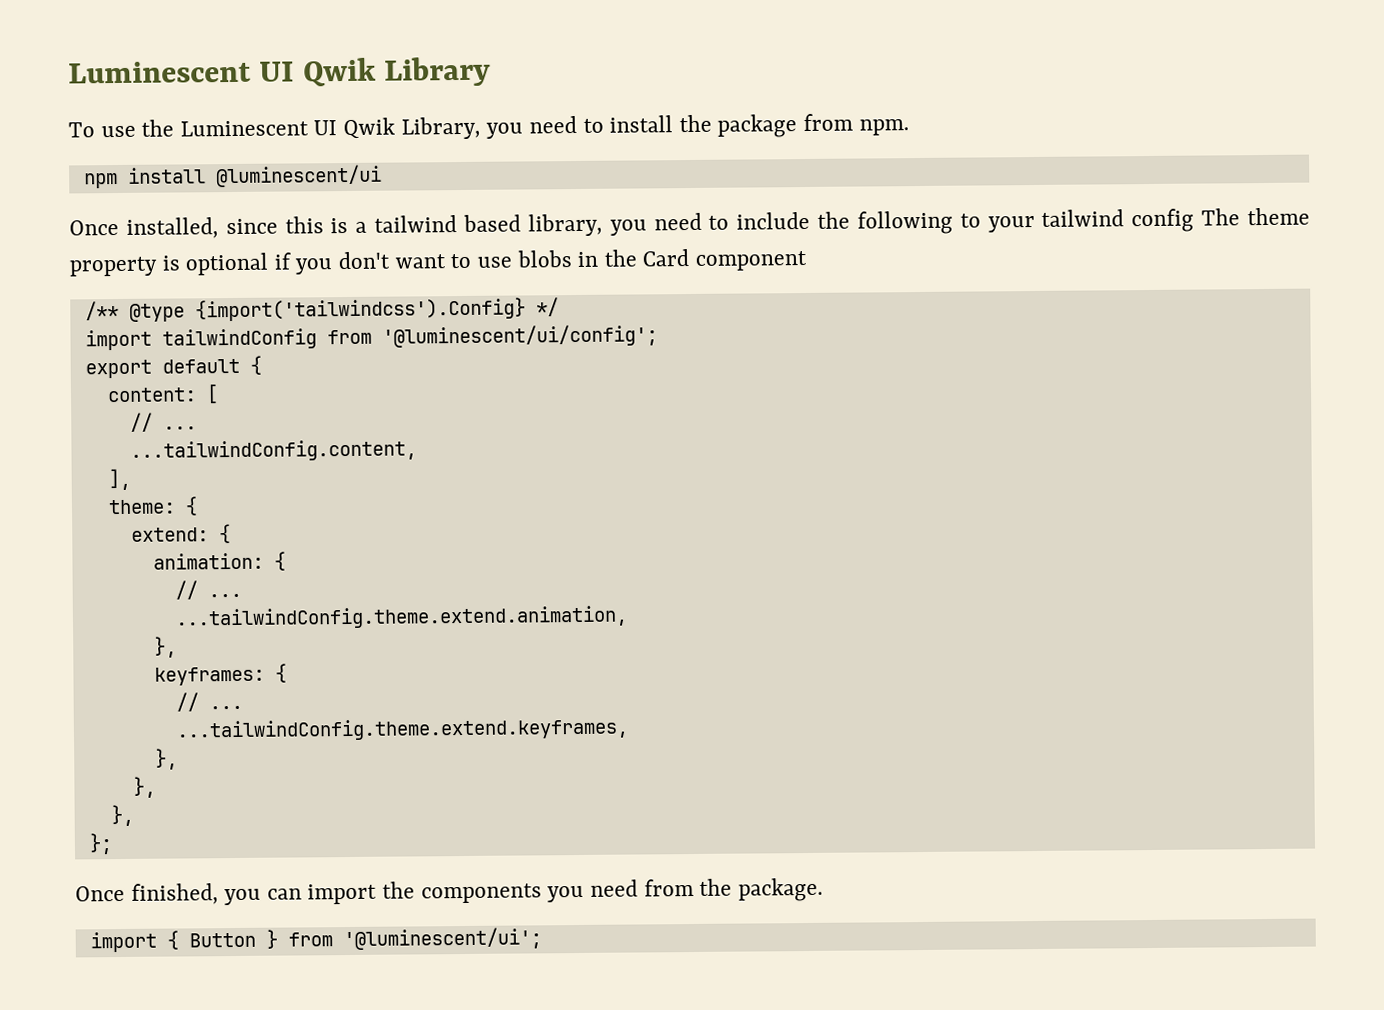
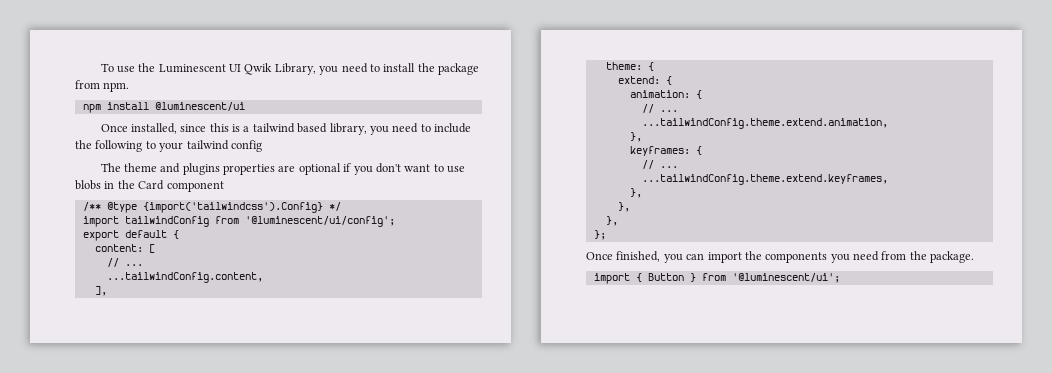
- Luminescent UI Qwik Library
- Once installed, since this is a tailwind based library, you need to include the following to your tailwind config The theme property is optional if you don't want to use blobs in the Card component
+ Once installed, since this is a tailwind based library, you need to include the following to your tailwind config
+ The theme and plugins properties are optional if you don't want to use blobs in the Card component

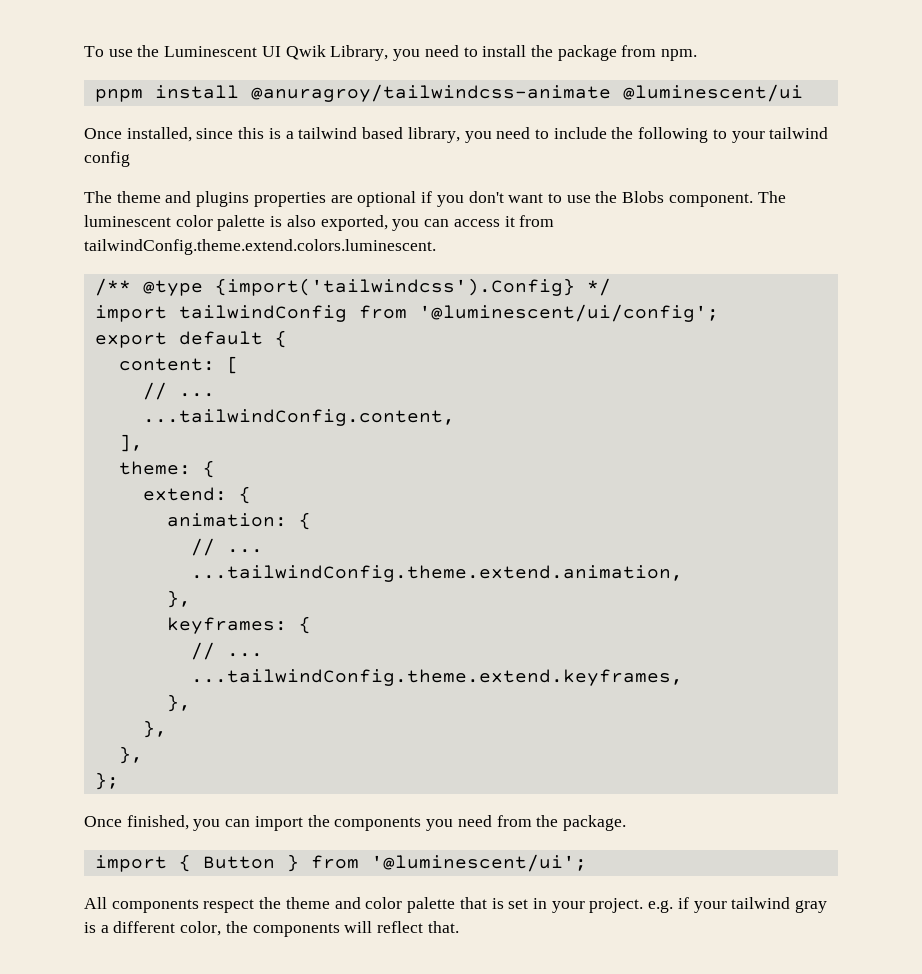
- npm install @luminescent/ui
+ pnpm install @anuragroy/tailwindcss-animate @luminescent/ui
- The theme and plugins properties are optional if you don't want to use blobs in the Card component
+ The theme and plugins properties are optional if you don't want to use the Blobs component. The luminescent color palette is also exported, you can access it from tailwindConfig.theme.extend.colors.luminescent.
+ All components respect the theme and color palette that is set in your project. e.g. if your tailwind gray is a different color, the components will reflect that.

